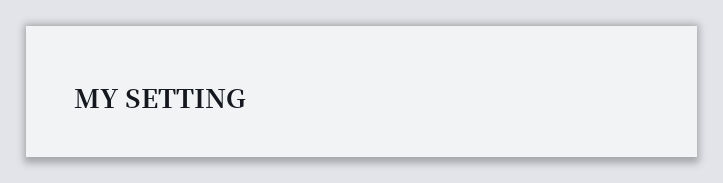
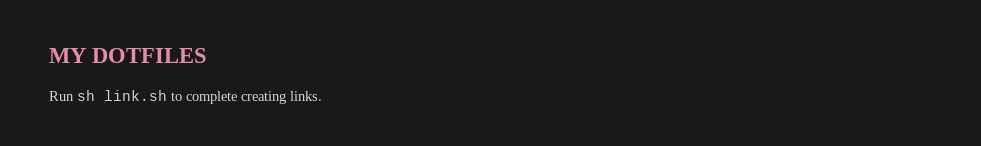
- MY SETTING
+ MY DOTFILES
+ Run sh link.sh to complete creating links.

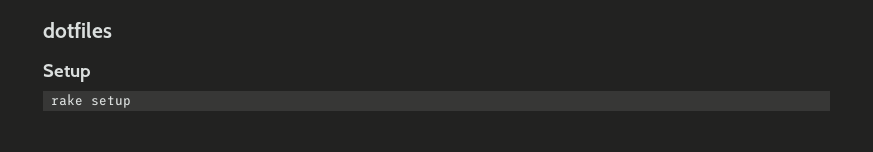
- MY DOTFILES
- Run sh link.sh to complete creating links.
+ dotfiles
+ Setup
+ rake setup

